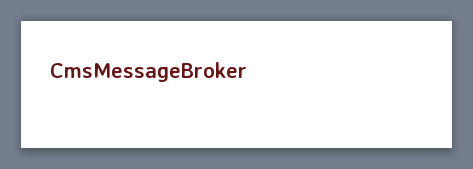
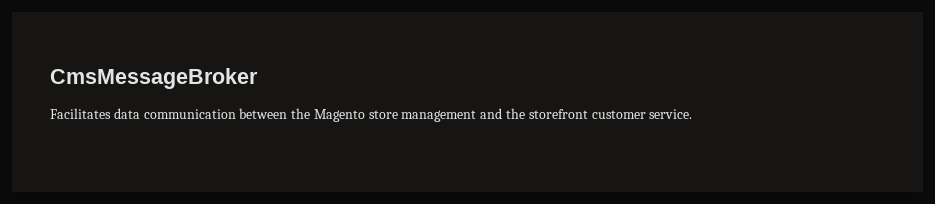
+ Facilitates data communication between the Magento store management and the storefront customer service.

